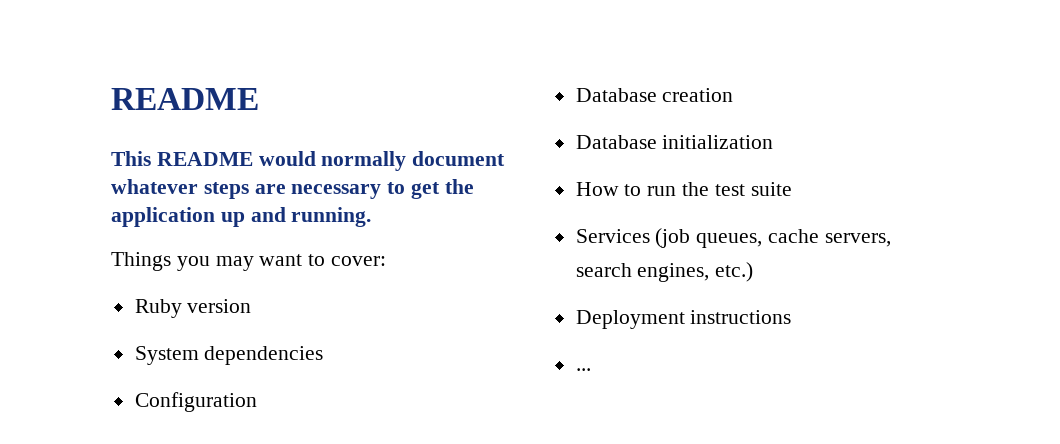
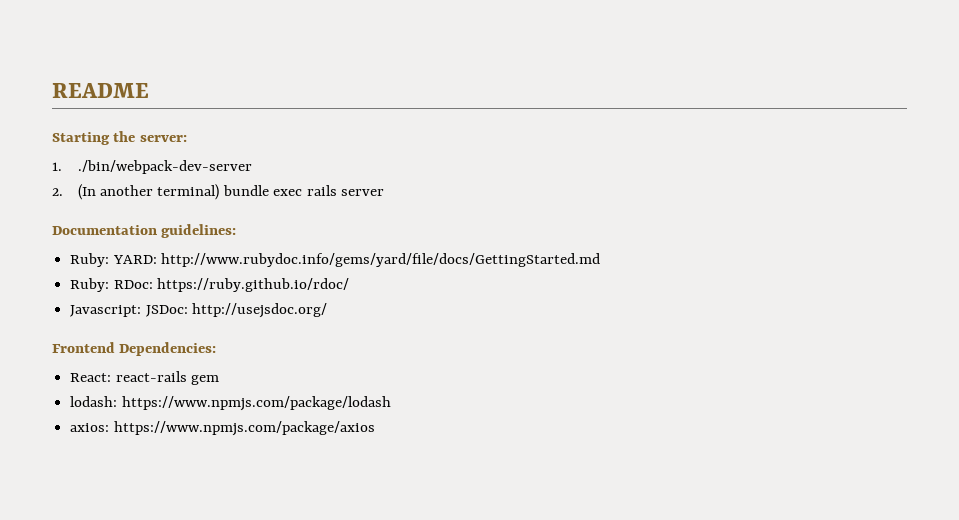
- This README would normally document whatever steps are necessary to get the application up and running.
- Things you may want to cover:
- Ruby version
- System dependencies
- Configuration
- Database creation
- Database initialization
- How to run the test suite
- Services (job queues, cache servers, search engines, etc.)
- Deployment instructions
- ...
+ Starting the server:
+ 1. ./bin/webpack-dev-server
+ 2. (In another terminal) bundle exec rails server
+ Documentation guidelines:
+ Ruby: YARD: http://www.rubydoc.info/gems/yard/file/docs/GettingStarted.md
+ Ruby: RDoc: https://ruby.github.io/rdoc/
+ Javascript: JSDoc: http://usejsdoc.org/
+ Frontend Dependencies:
+ React: react-rails gem
+ lodash: https://www.npmjs.com/package/lodash
+ axios: https://www.npmjs.com/package/axios

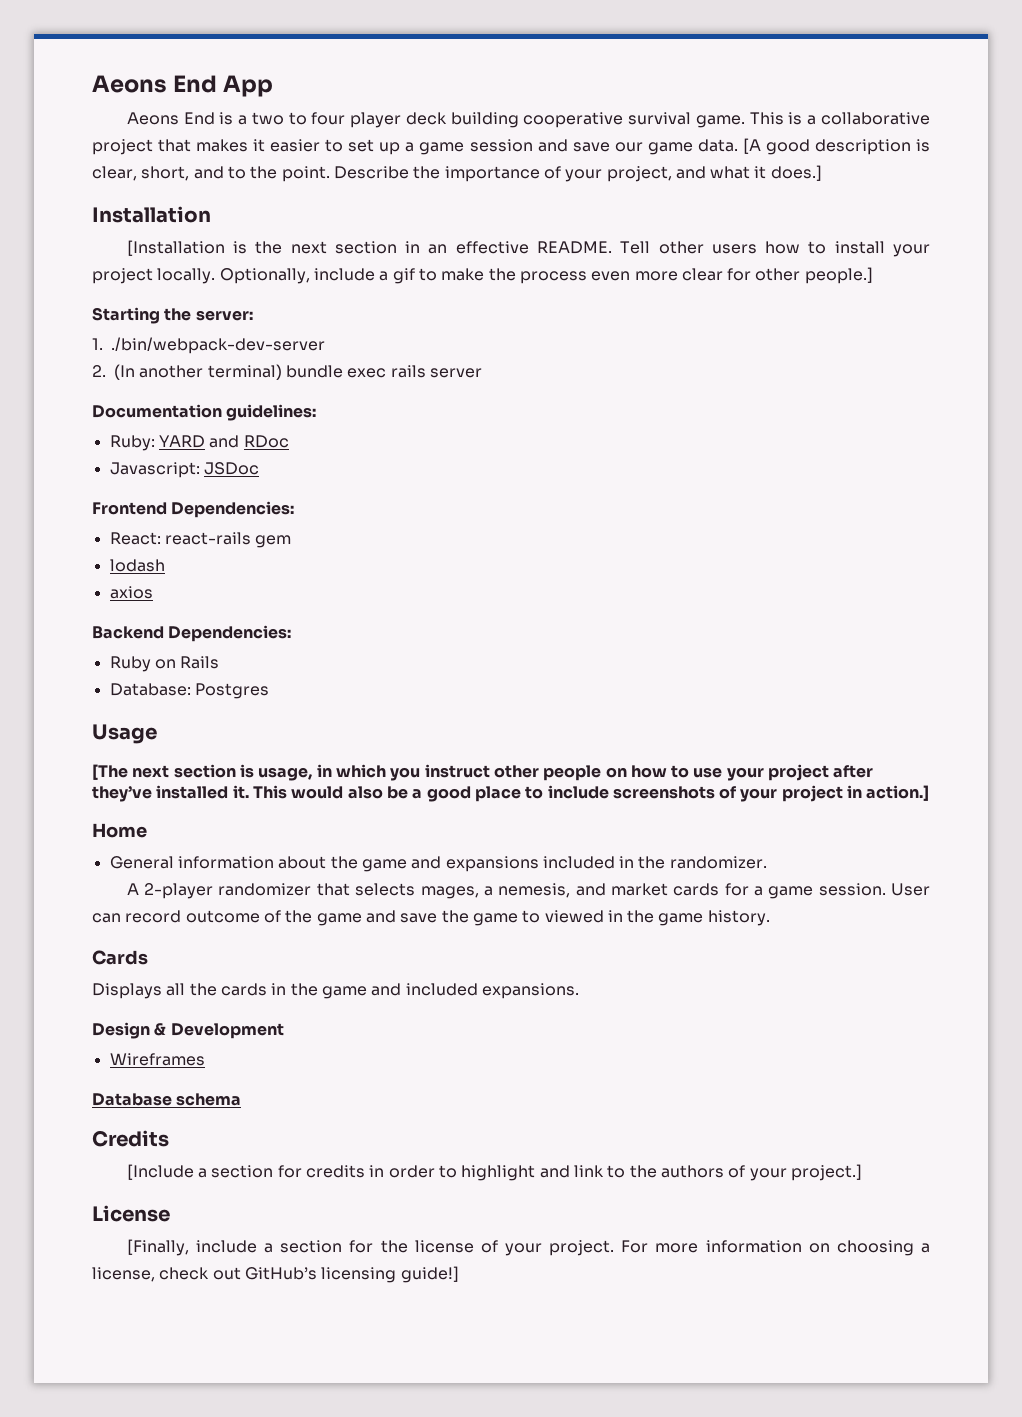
- README
+ Aeons End App
+ Aeons End is a two to four player deck building cooperative survival game. This is a collaborative project that makes it easier to set up a game session and save our game data. [A good description is clear, short, and to the point. Describe the importance of your project, and what it does.]
+ Installation
+ [Installation is the next section in an effective README. Tell other users how to install your project locally. Optionally, include a gif to make the process even more clear for other people.]
- Ruby: YARD: http://www.rubydoc.info/gems/yard/file/docs/GettingStarted.md
- Ruby: RDoc: https://ruby.github.io/rdoc/
+ Ruby: YARD and RDoc
- Javascript: JSDoc: http://usejsdoc.org/
+ Javascript: JSDoc
- lodash: https://www.npmjs.com/package/lodash
- axios: https://www.npmjs.com/package/axios
+ lodash
+ axios
+ Backend Dependencies:
+ Ruby on Rails
+ Database: Postgres
+ Usage
+ [The next section is usage, in which you instruct other people on how to use your project after they’ve installed it. This would also be a good place to include screenshots of your project in action.]
+ Home
+ General information about the game and expansions included in the randomizer.
+ A 2-player randomizer that selects mages, a nemesis, and market cards for a game session. User can record outcome of the game and save the game to viewed in the game history.
+ Cards
+ Displays all the cards in the game and included expansions.
+ Design & Development
+ Wireframes
+ Database schema
+ Credits
+ [Include a section for credits in order to highlight and link to the authors of your project.]
+ License
+ [Finally, include a section for the license of your project. For more information on choosing a license, check out GitHub’s licensing guide!]

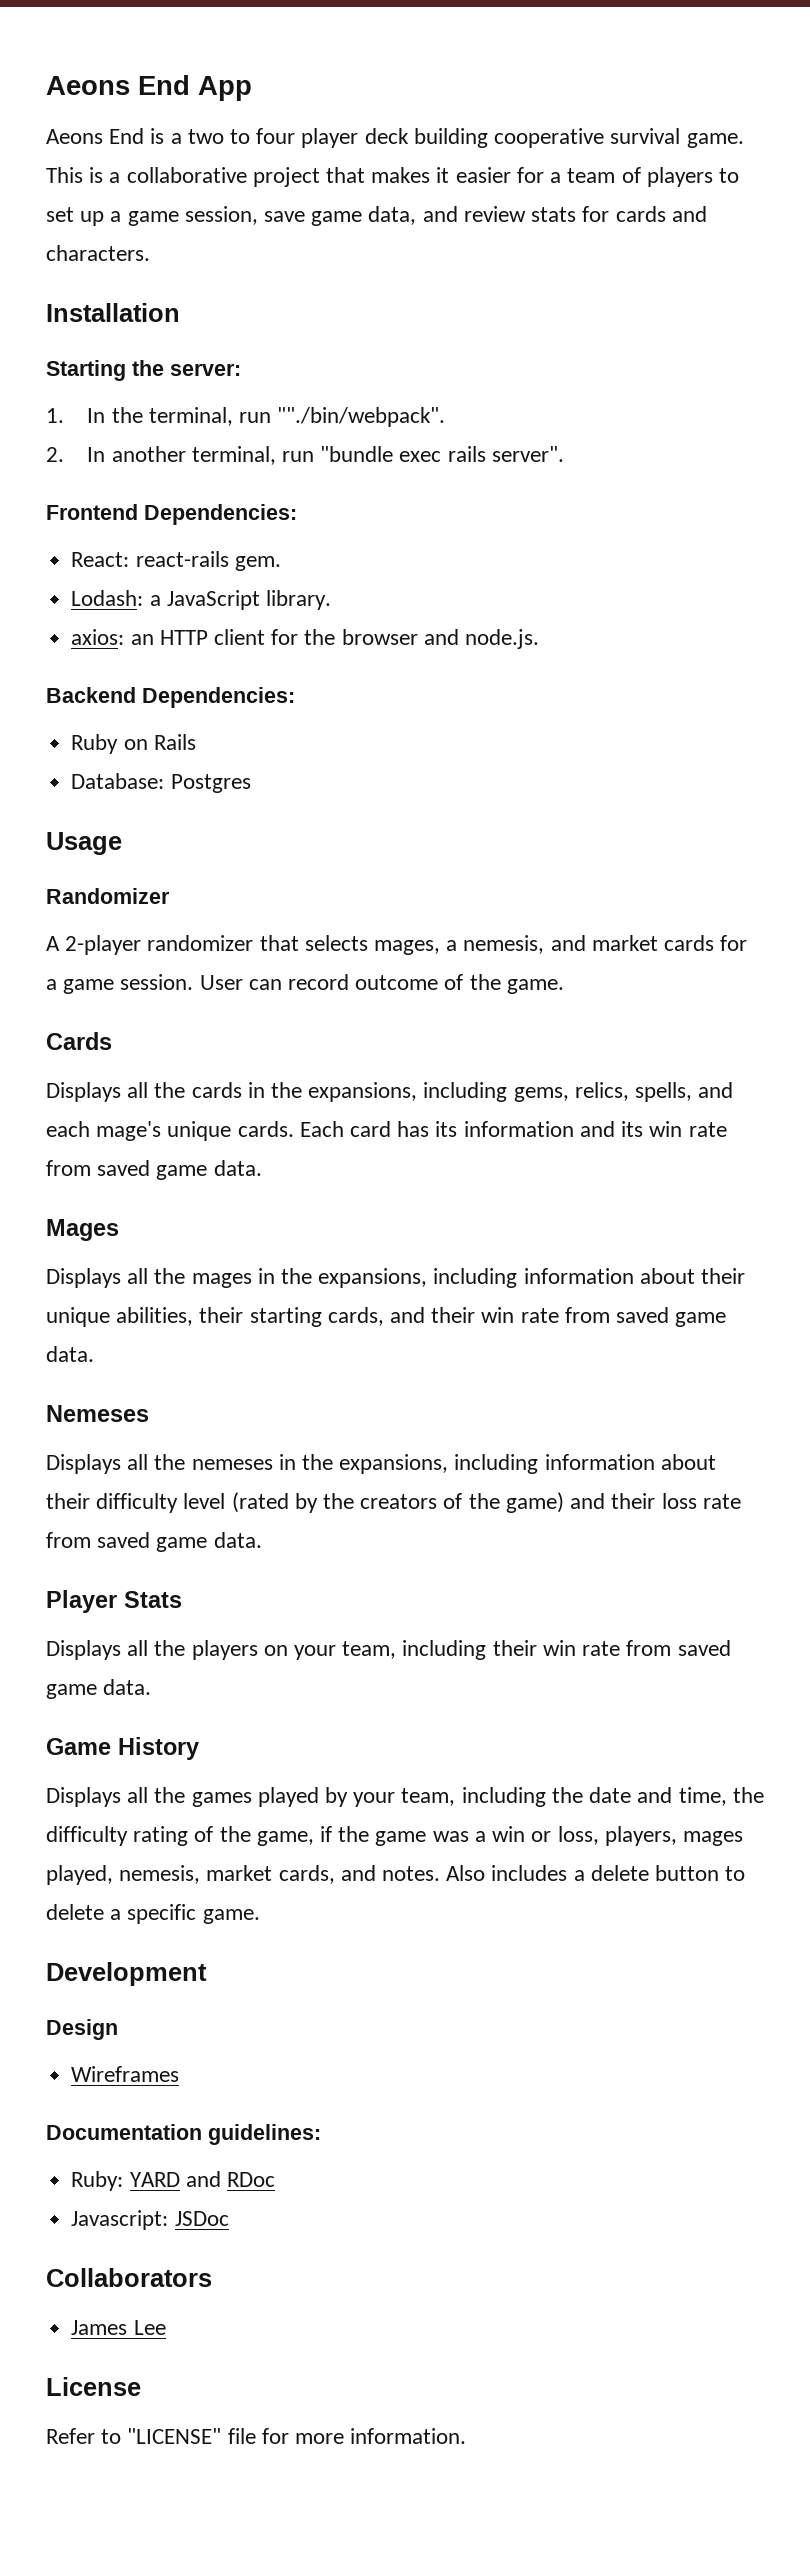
- This is a collaborative project that makes it easier to set up a game session and save our game data. [A good description is clear, short, and to the point. Describe the importance of your project, and what it does.]
+ This is a collaborative project that makes it easier for a team of players to set up a game session, save game data, and review stats for cards and characters.
  Installation
- [Installation is the next section in an effective README. Tell other users how to install your project locally. Optionally, include a gif to make the process even more clear for other people.]
  Starting the server:
- 1. ./bin/webpack-dev-server
- 2. (In another terminal) bundle exec rails server
- Documentation guidelines:
- Ruby: YARD and RDoc
- Javascript: JSDoc
+ 1. In the terminal, run ""./bin/webpack".
+ 2. In another terminal, run "bundle exec rails server".
  Frontend Dependencies:
- React: react-rails gem
- lodash
- axios
+ React: react-rails gem.
+ Lodash: a JavaScript library.
+ axios: an HTTP client for the browser and node.js.
- [The next section is usage, in which you instruct other people on how to use your project after they’ve installed it. This would also be a good place to include screenshots of your project in action.]
- Home
- General information about the game and expansions included in the randomizer.
+ Randomizer
- User can record outcome of the game and save the game to viewed in the game history.
+ User can record outcome of the game.
- Displays all the cards in the game and included expansions.
+ Displays all the cards in the expansions, including gems, relics, spells, and each mage's unique cards. Each card has its information and its win rate from saved game data.
+ Mages
+ Displays all the mages in the expansions, including information about their unique abilities, their starting cards, and their win rate from saved game data.
+ Nemeses
+ Displays all the nemeses in the expansions, including information about their difficulty level (rated by the creators of the game) and their loss rate from saved game data.
+ Player Stats
+ Displays all the players on your team, including their win rate from saved game data.
+ Game History
+ Displays all the games played by your team, including the date and time, the difficulty rating of the game, if the game was a win or loss, players, mages played, nemesis, market cards, and notes. Also includes a delete button to delete a specific game.
+ Development
- Design & Development
+ Design
- Database schema
- Credits
- [Include a section for credits in order to highlight and link to the authors of your project.]
+ Documentation guidelines:
+ Ruby: YARD and RDoc
+ Javascript: JSDoc
+ Collaborators
+ James Lee
  License
- [Finally, include a section for the license of your project. For more information on choosing a license, check out GitHub’s licensing guide!]
+ Refer to "LICENSE" file for more information.

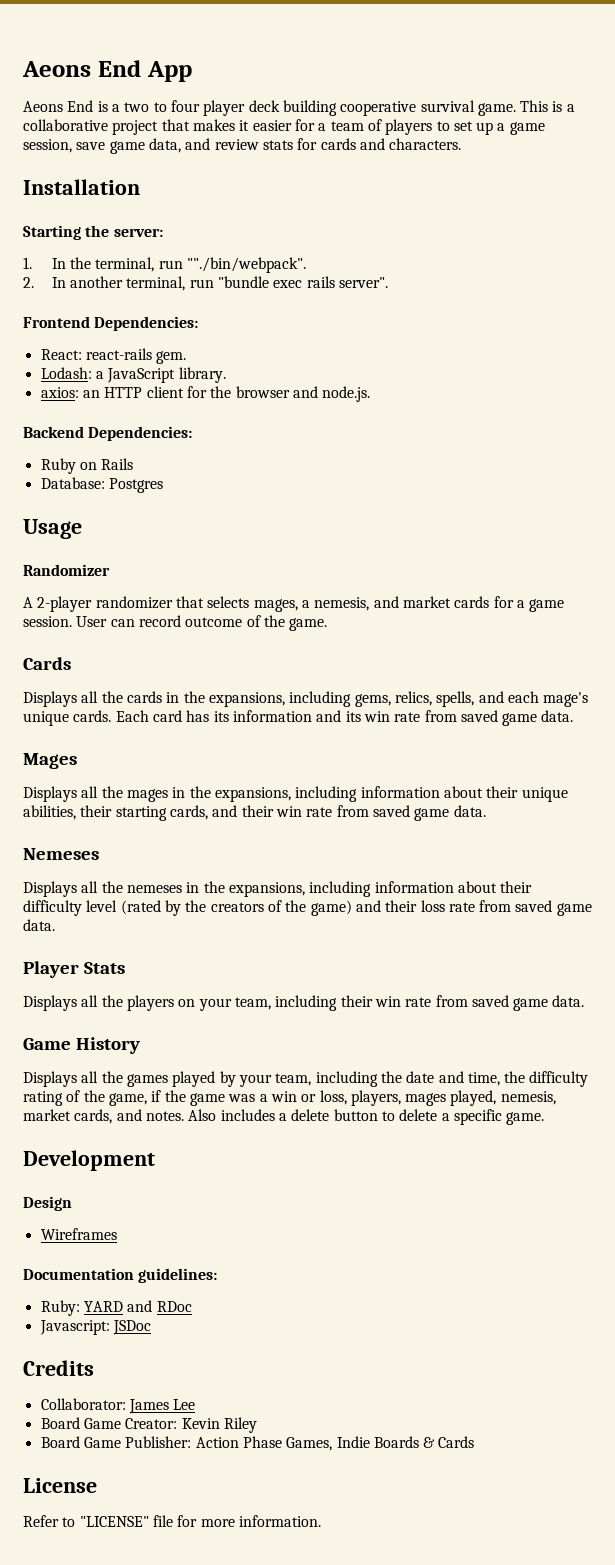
- Collaborators
- James Lee
+ Credits
+ Collaborator: James Lee
+ Board Game Creator: Kevin Riley
+ Board Game Publisher: Action Phase Games, Indie Boards & Cards

